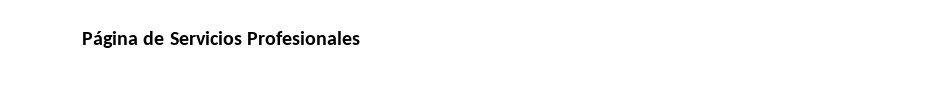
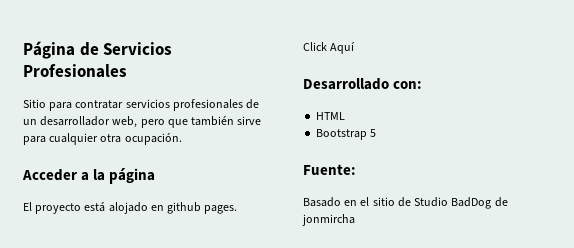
+ Sitio para contratar servicios profesionales de un desarrollador web, pero que también sirve para cualquier otra ocupación.
+ Acceder a la página
+ El proyecto está alojado en github pages.
+ Click Aquí
+ Desarrollado con:
+ HTML
+ Bootstrap 5
+ Fuente:
+ Basado en el sitio de Studio BadDog de jonmircha

